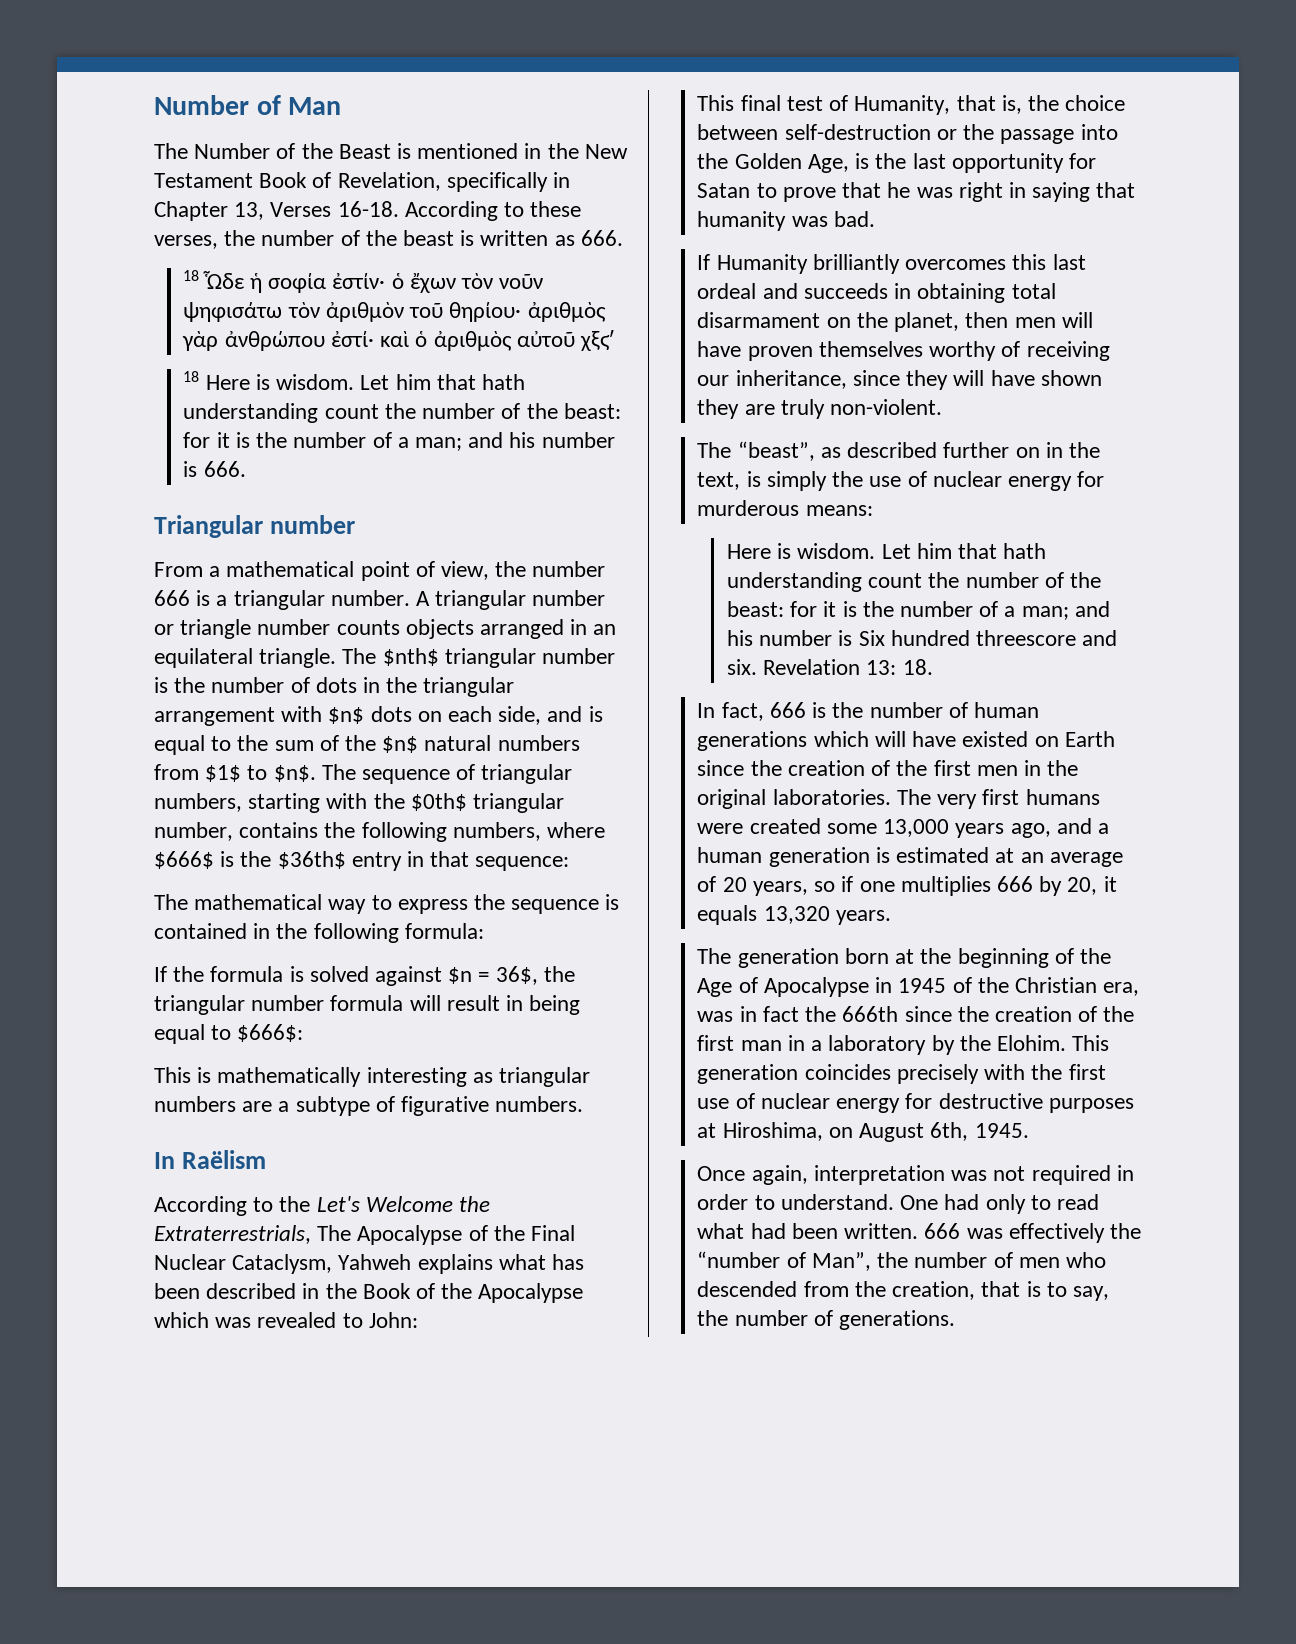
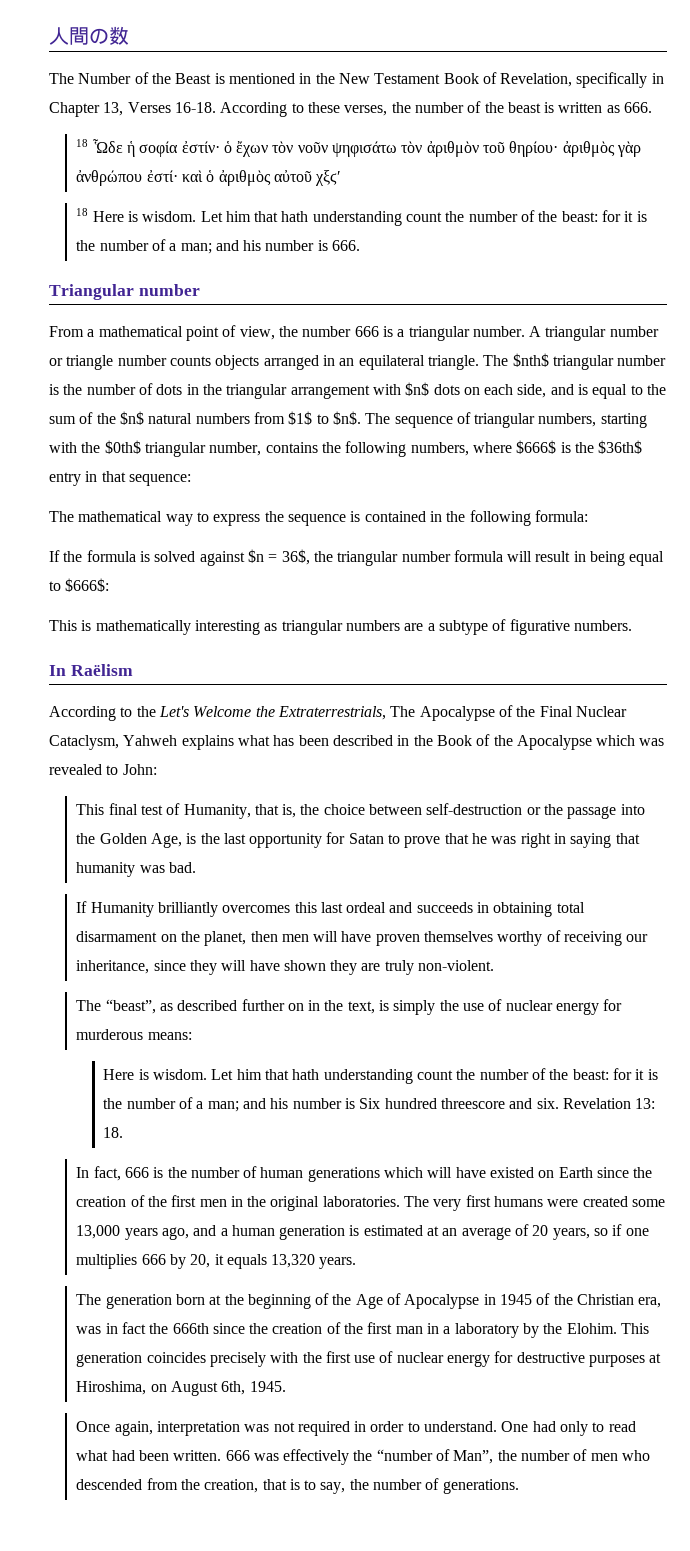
- Number of Man
+ 人間の数

